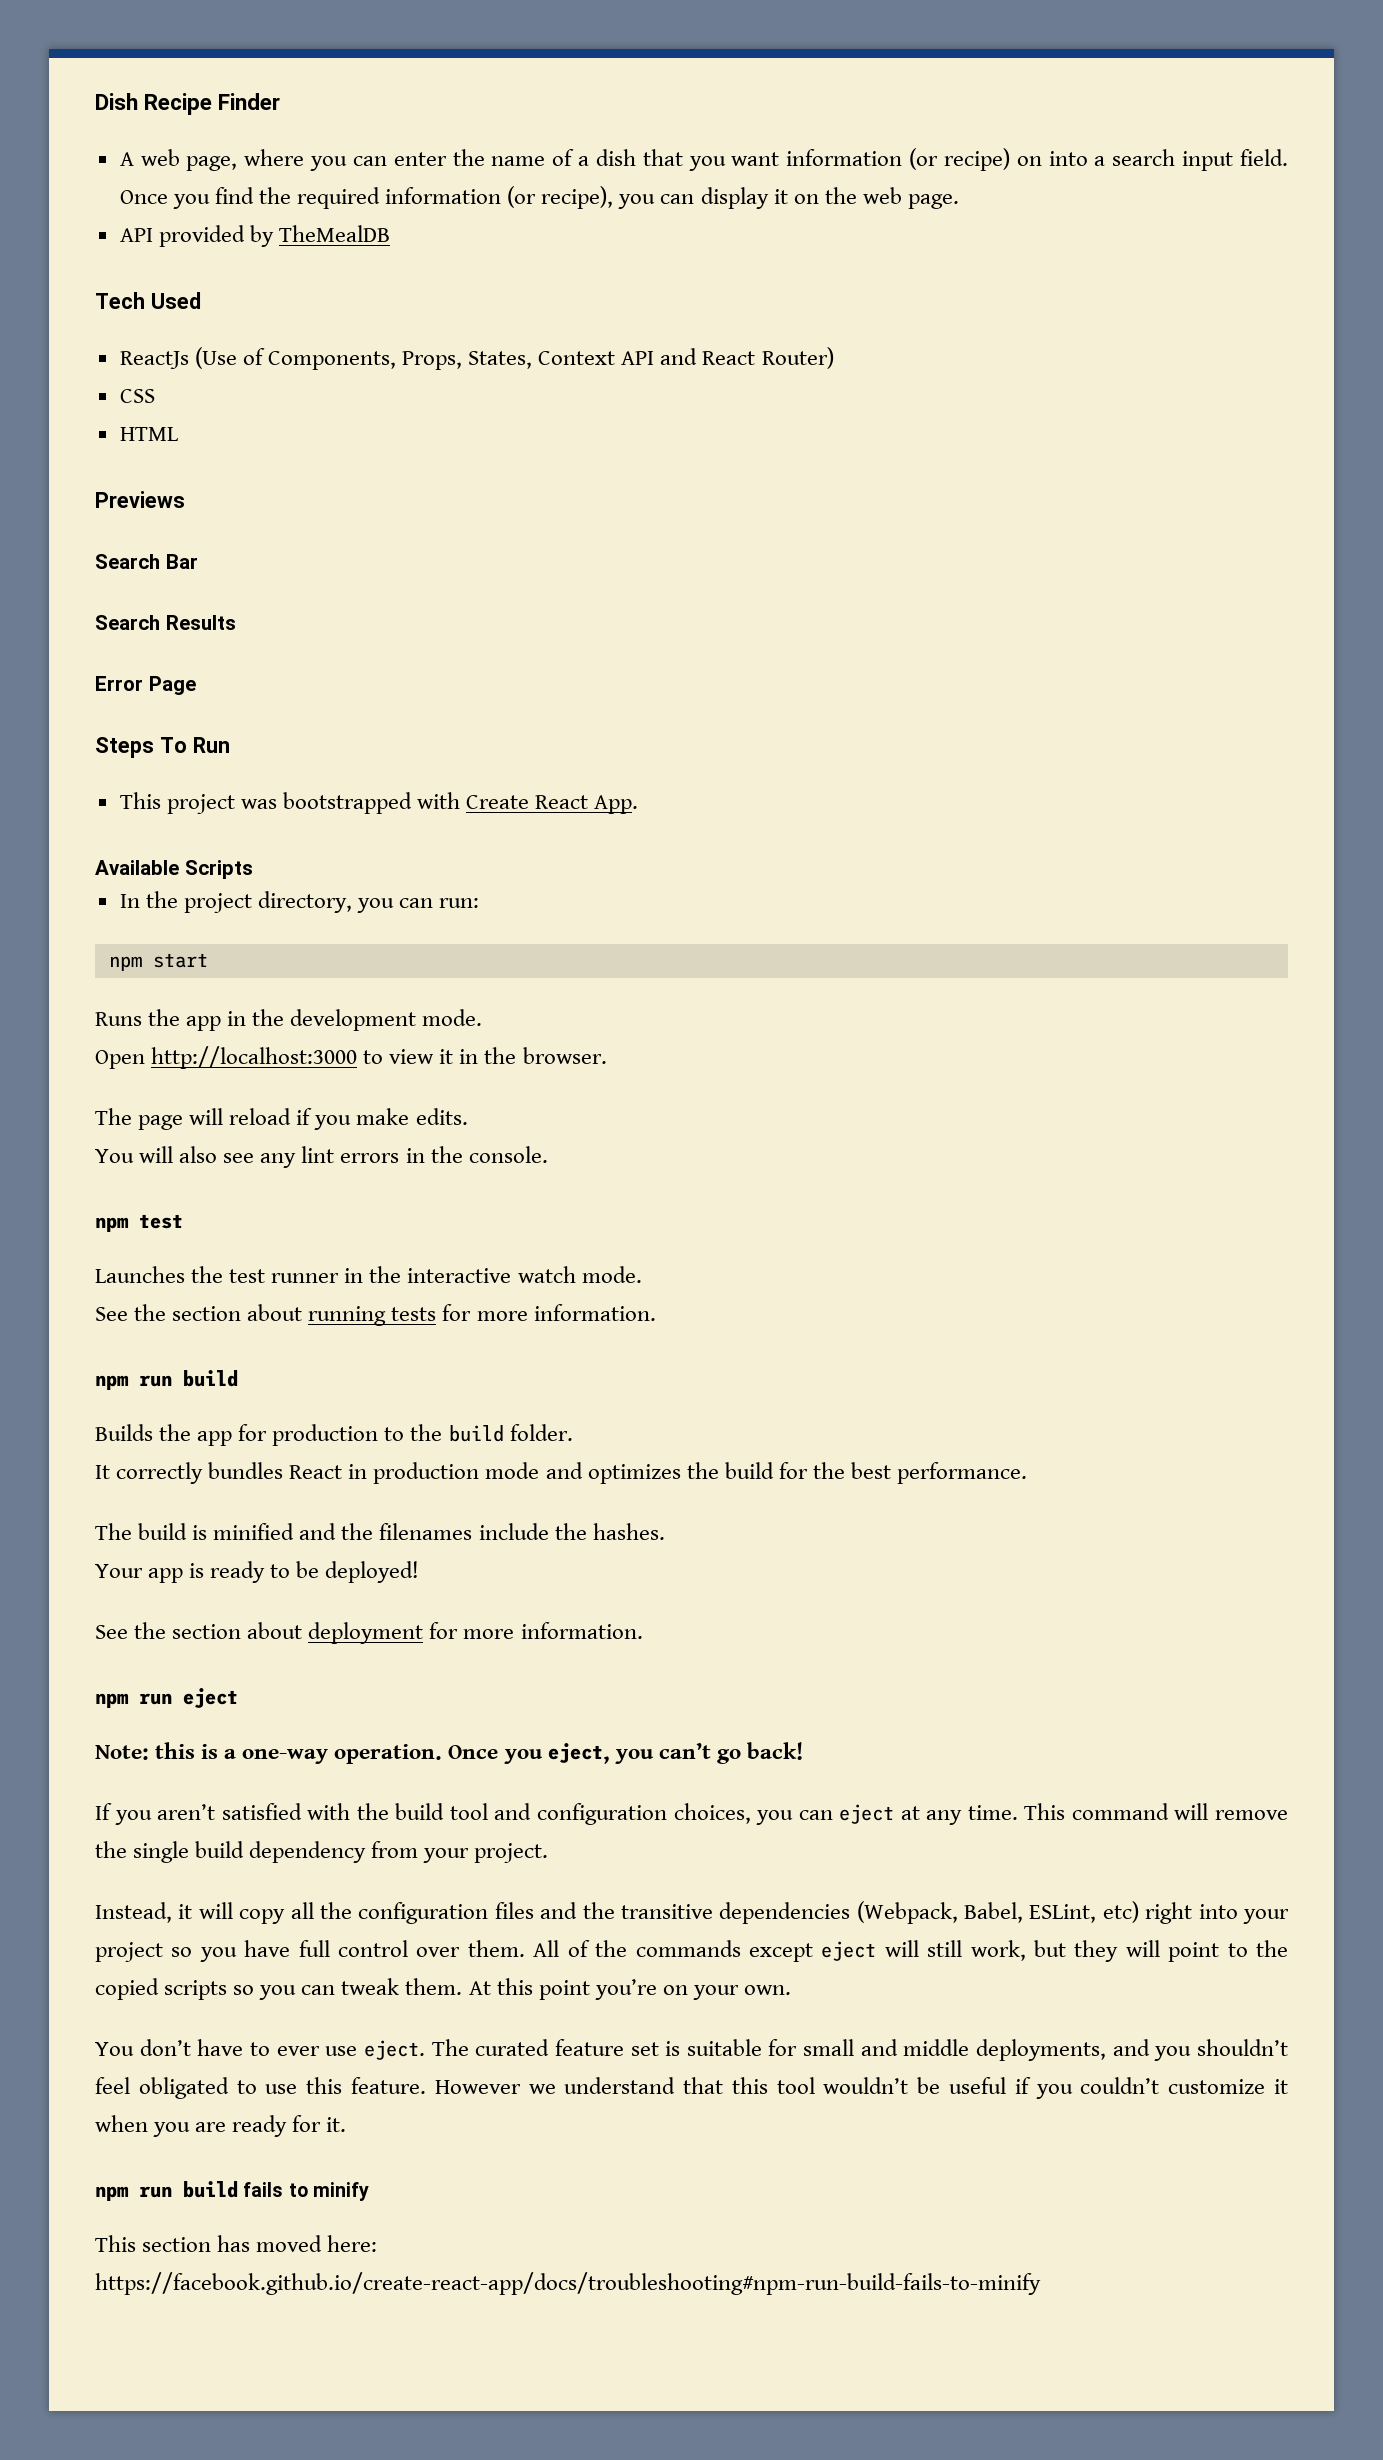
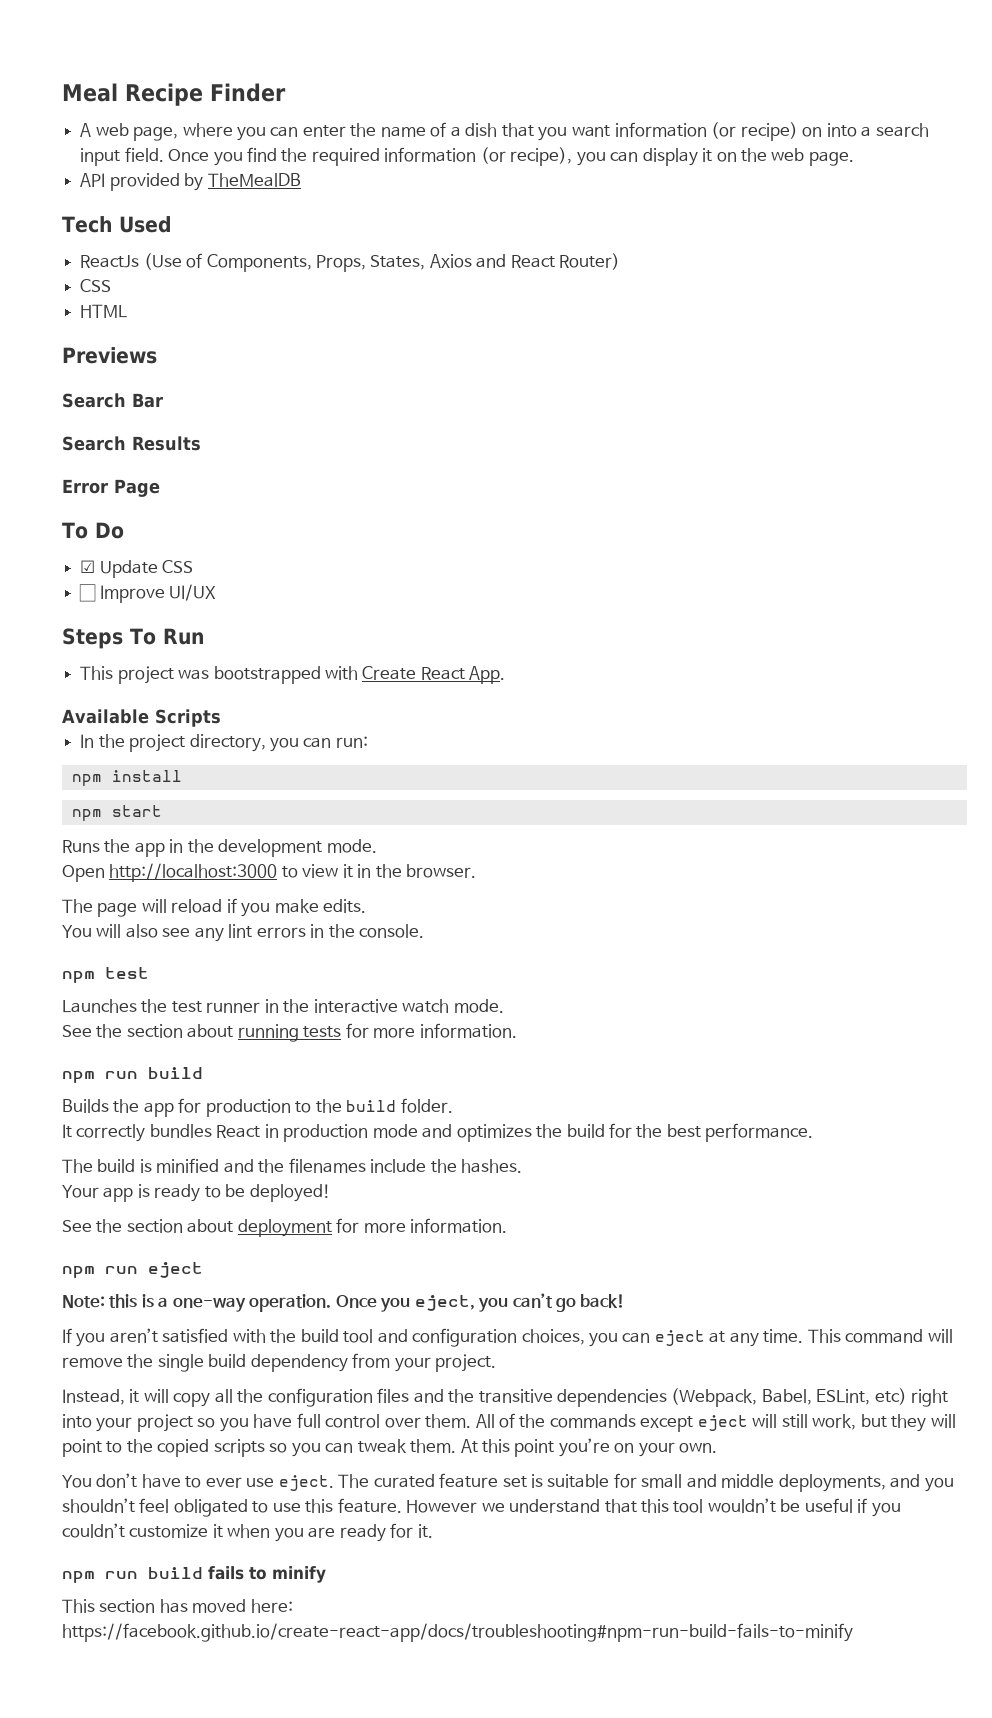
- Dish Recipe Finder
+ Meal Recipe Finder
- ReactJs (Use of Components, Props, States, Context API and React Router)
+ ReactJs (Use of Components, Props, States, Axios and React Router)
+ To Do
+ ☑ Update CSS
+ ☐ Improve UI/UX
+ npm install

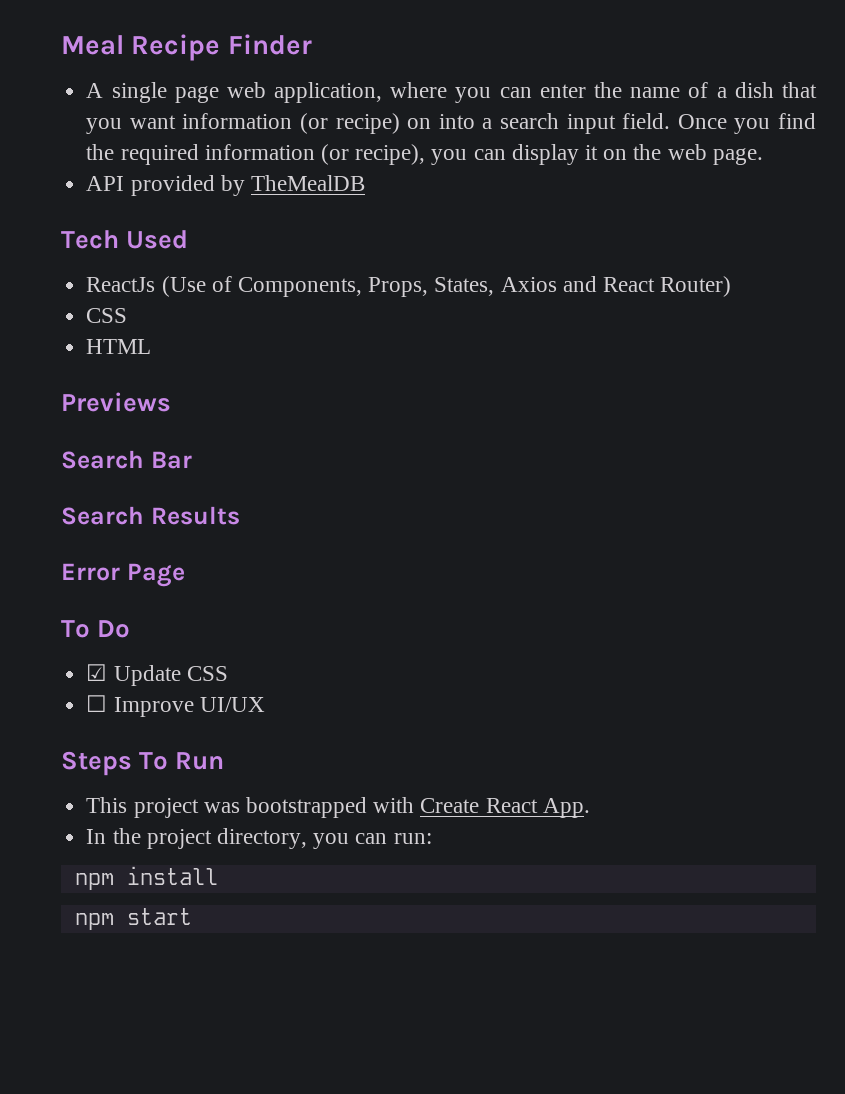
- A web page, where you can enter the name of a dish that you want information (or recipe) on into a search input field.
+ A single page web application, where you can enter the name of a dish that you want information (or recipe) on into a search input field.
- Available Scripts
- Runs the app in the development mode.
- Open http://localhost:3000 to view it in the browser.
- The page will reload if you make edits.
- You will also see any lint errors in the console.
- npm test
- Launches the test runner in the interactive watch mode.
- See the section about running tests for more information.
- npm run build
- Builds the app for production to the build folder.
- It correctly bundles React in production mode and optimizes the build for the best performance.
- The build is minified and the filenames include the hashes.
- Your app is ready to be deployed!
- See the section about deployment for more information.
- npm run eject
- Note: this is a one-way operation. Once you eject, you can’t go back!
- If you aren’t satisfied with the build tool and configuration choices, you can eject at any time. This command will remove the single build dependency from your project.
- Instead, it will copy all the configuration files and the transitive dependencies (Webpack, Babel, ESLint, etc) right into your project so you have full control over them. All of the commands except eject will still work, but they will point to the copied scripts so you can tweak them. At this point you’re on your own.
- You don’t have to ever use eject. The curated feature set is suitable for small and middle deployments, and you shouldn’t feel obligated to use this feature. However we understand that this tool wouldn’t be useful if you couldn’t customize it when you are ready for it.
- npm run build fails to minify
- This section has moved here: https://facebook.github.io/create-react-app/docs/troubleshooting#npm-run-build-fails-to-minify

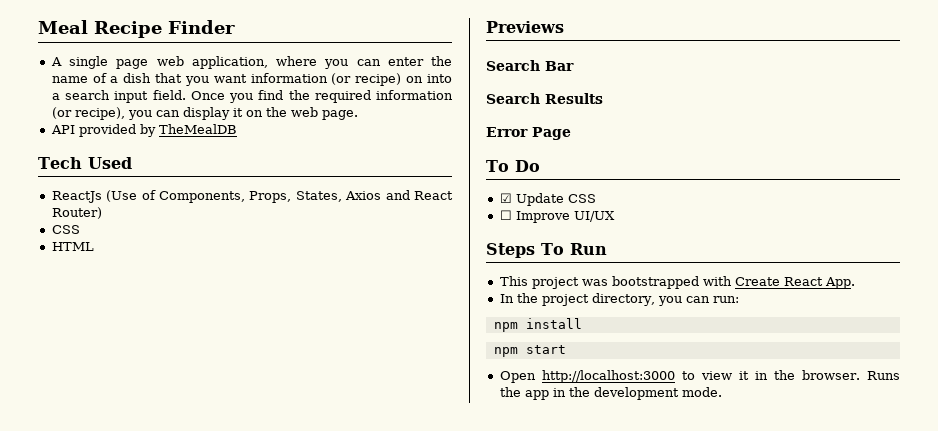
+ Open http://localhost:3000 to view it in the browser. Runs the app in the development mode.

